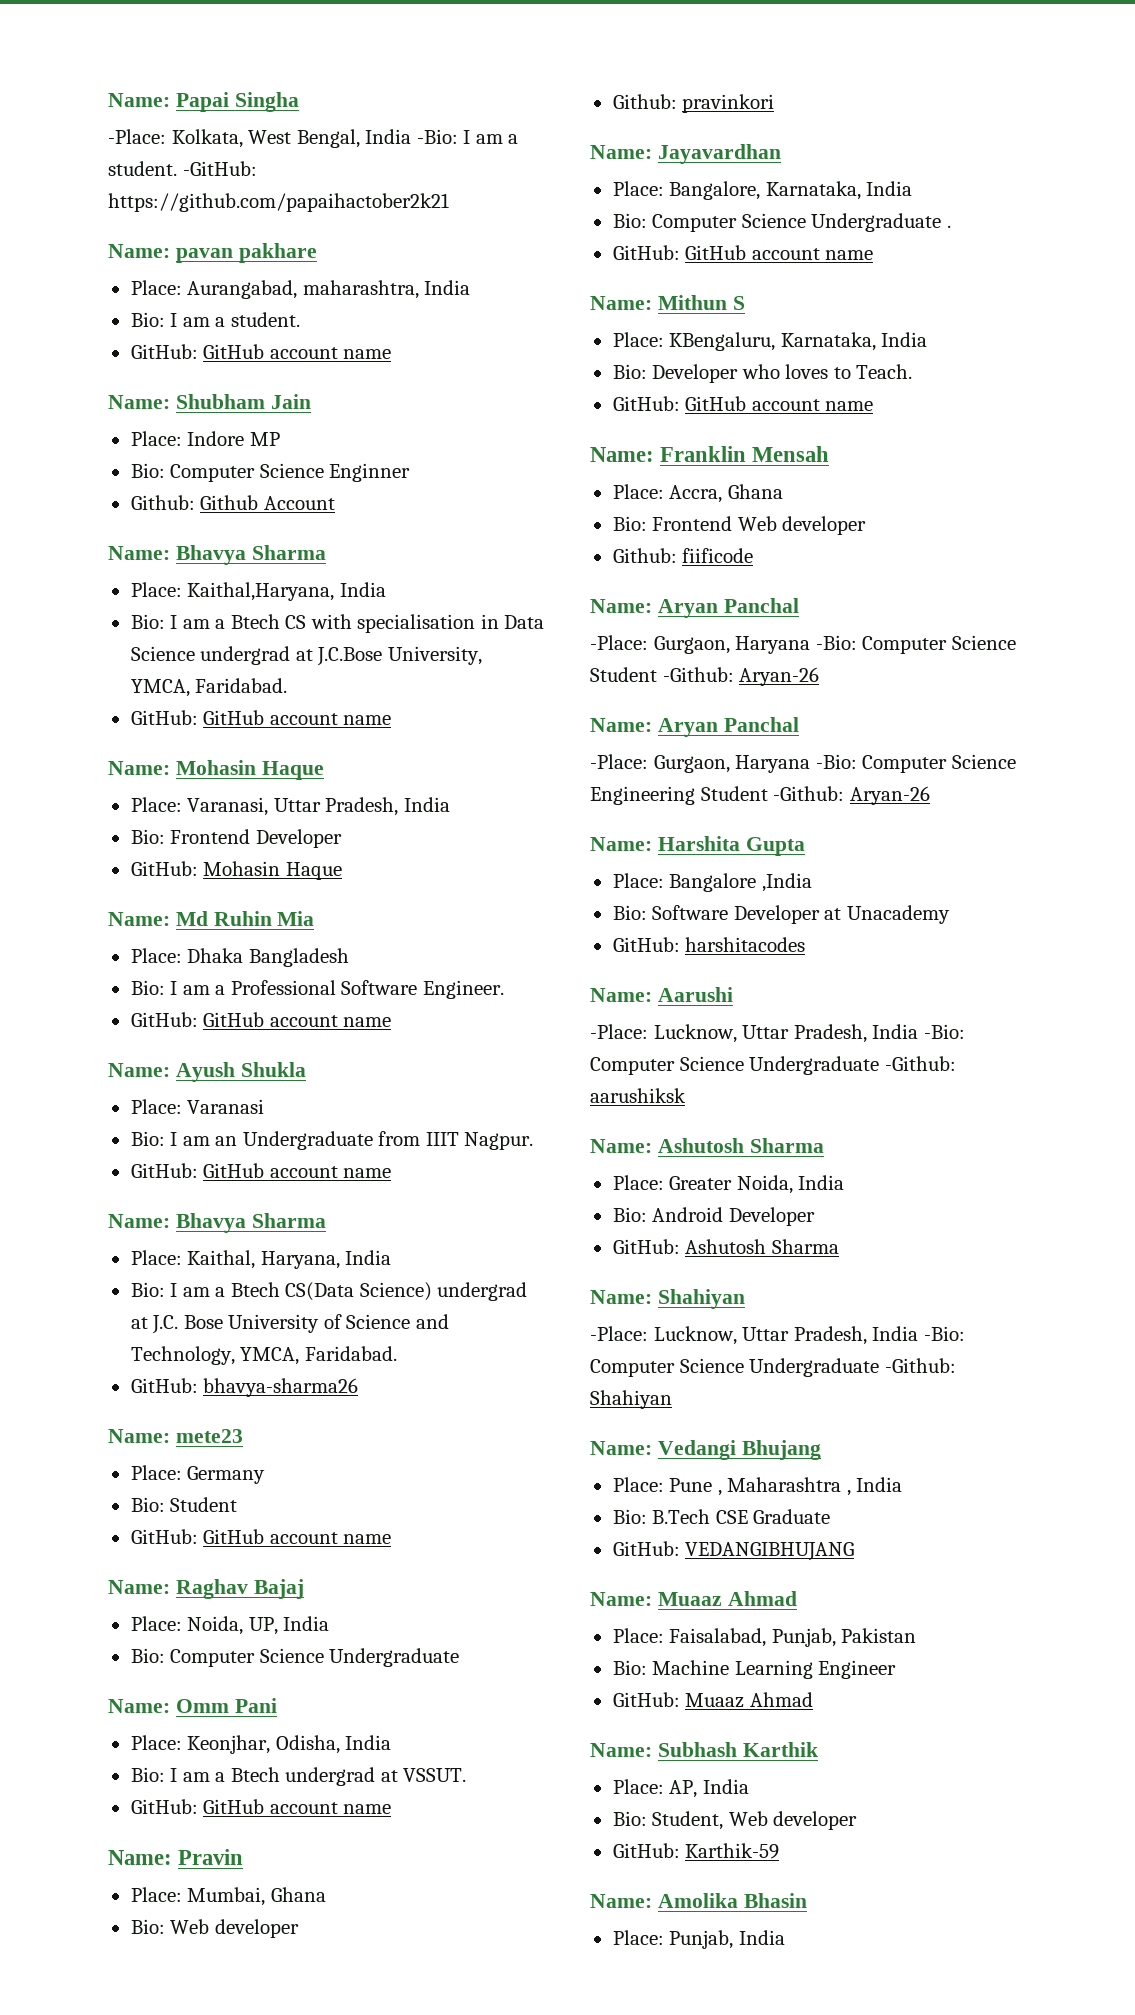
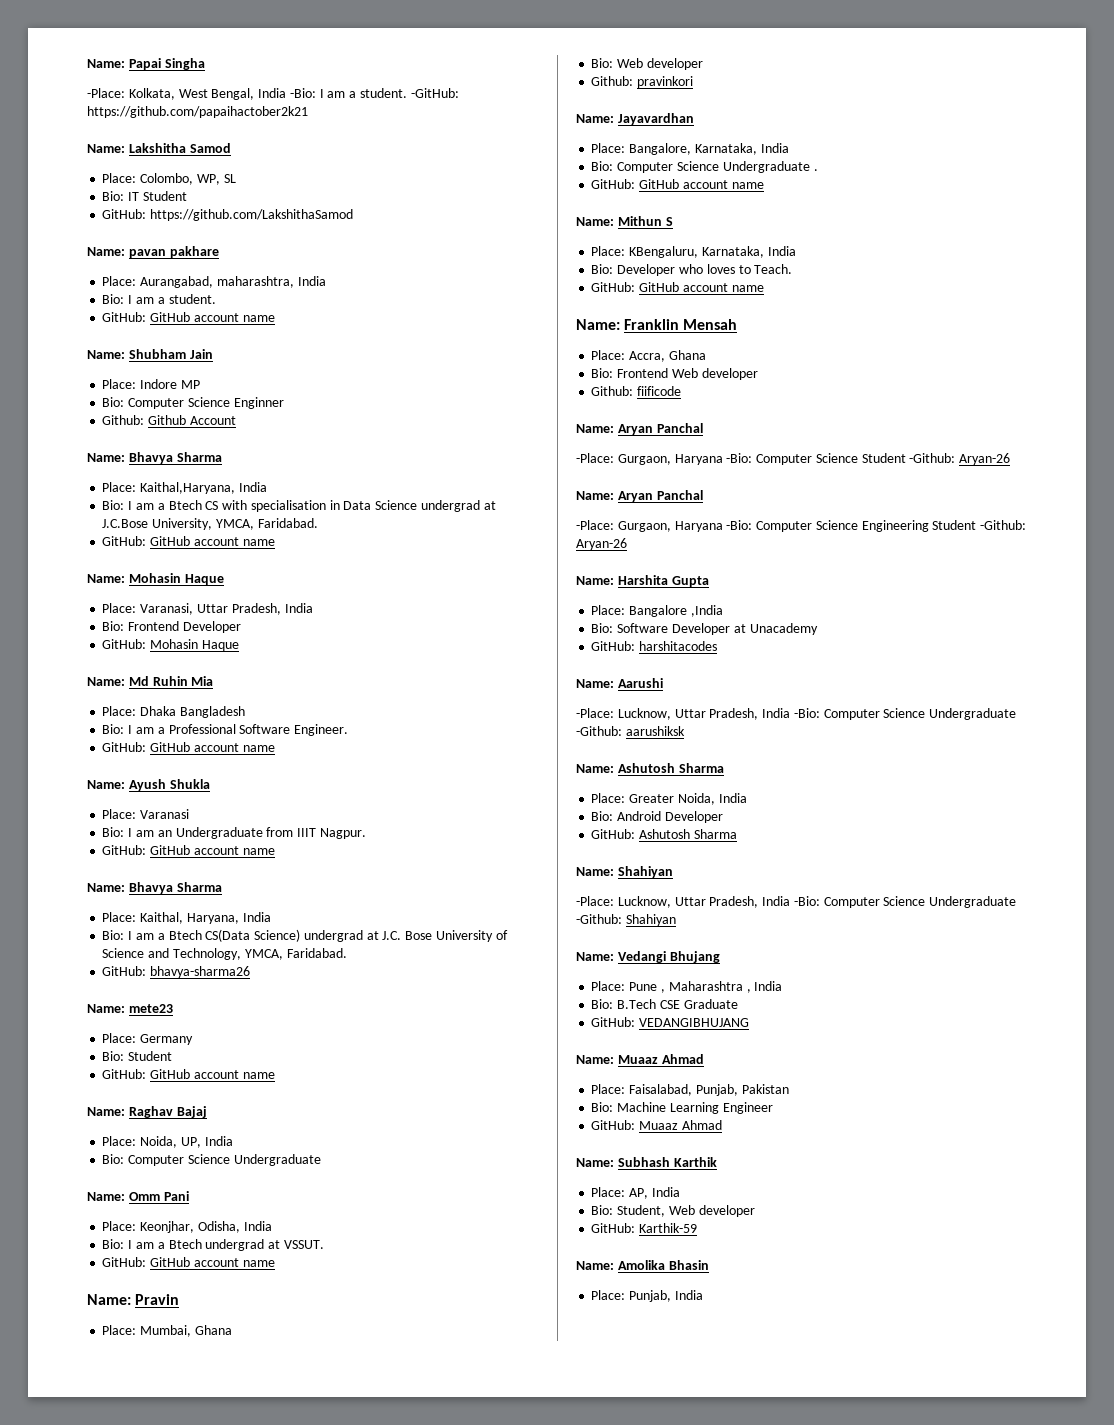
+ Name: Lakshitha Samod
+ Place: Colombo, WP, SL
+ Bio: IT Student
+ GitHub: https://github.com/LakshithaSamod

